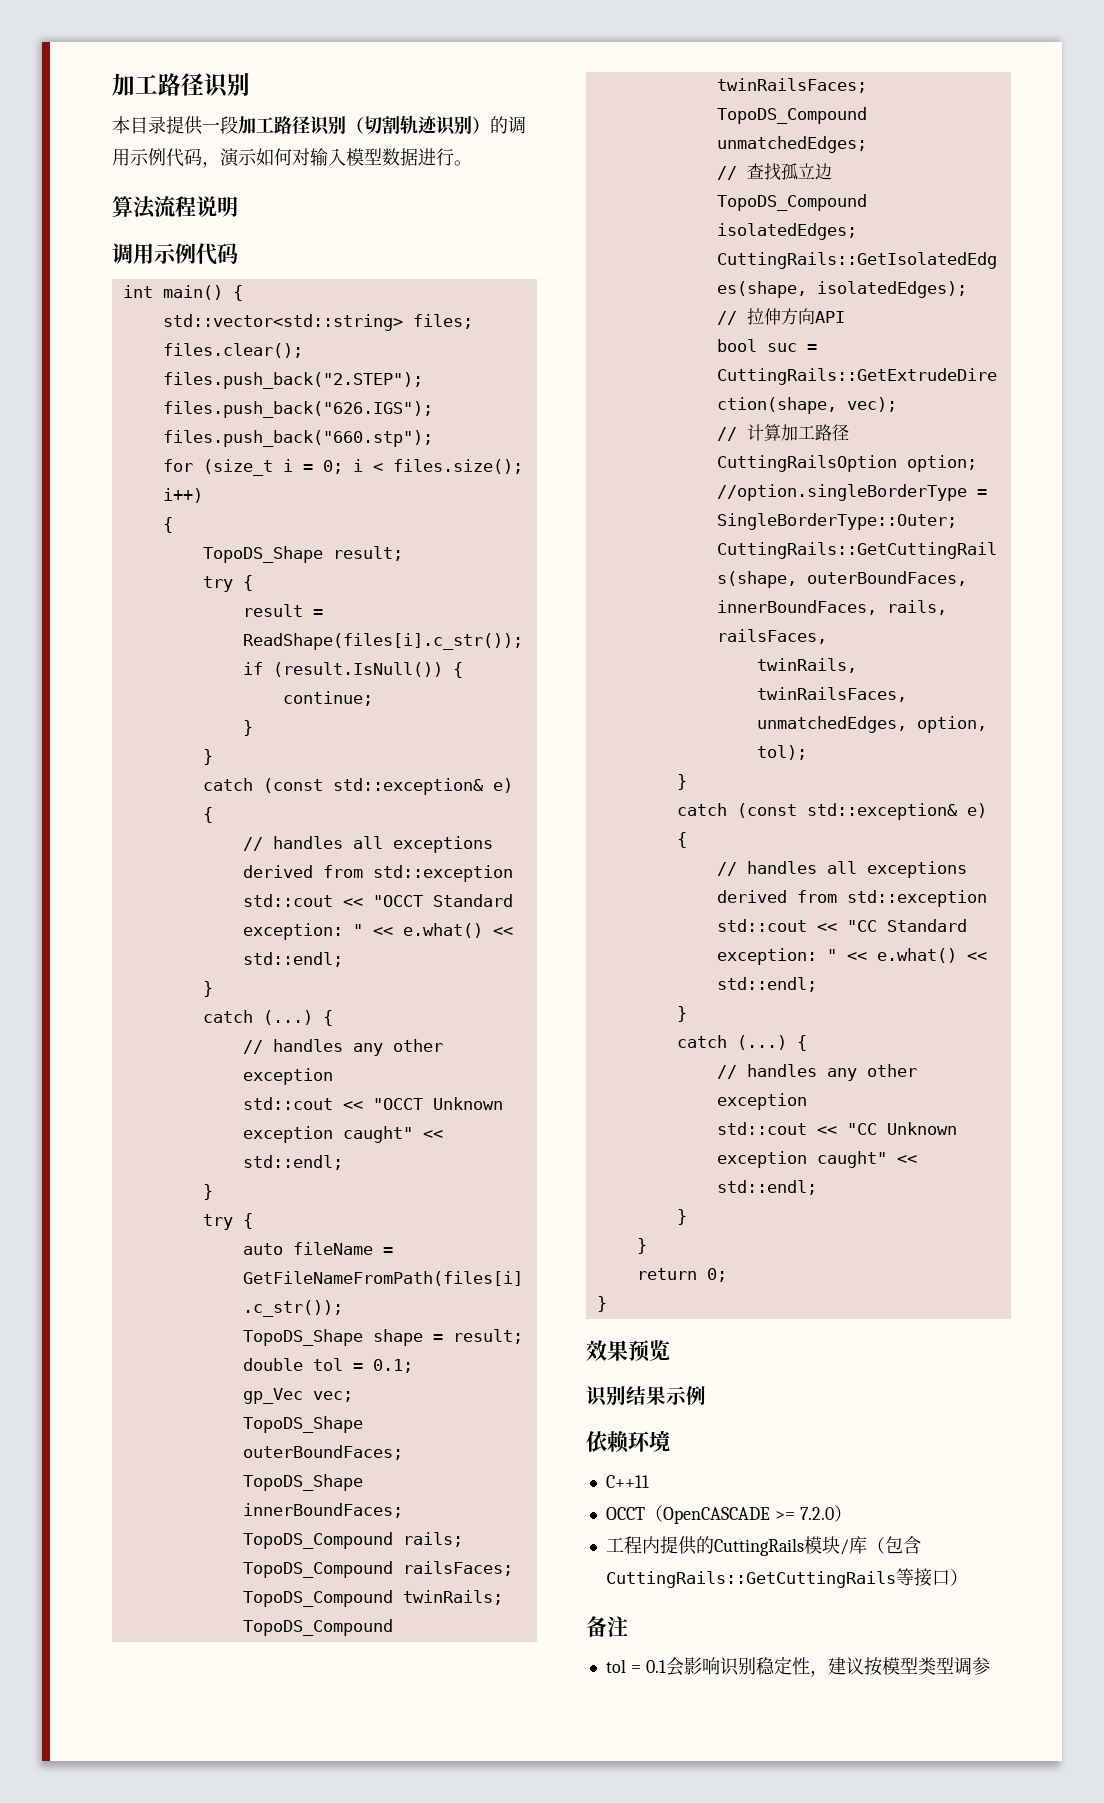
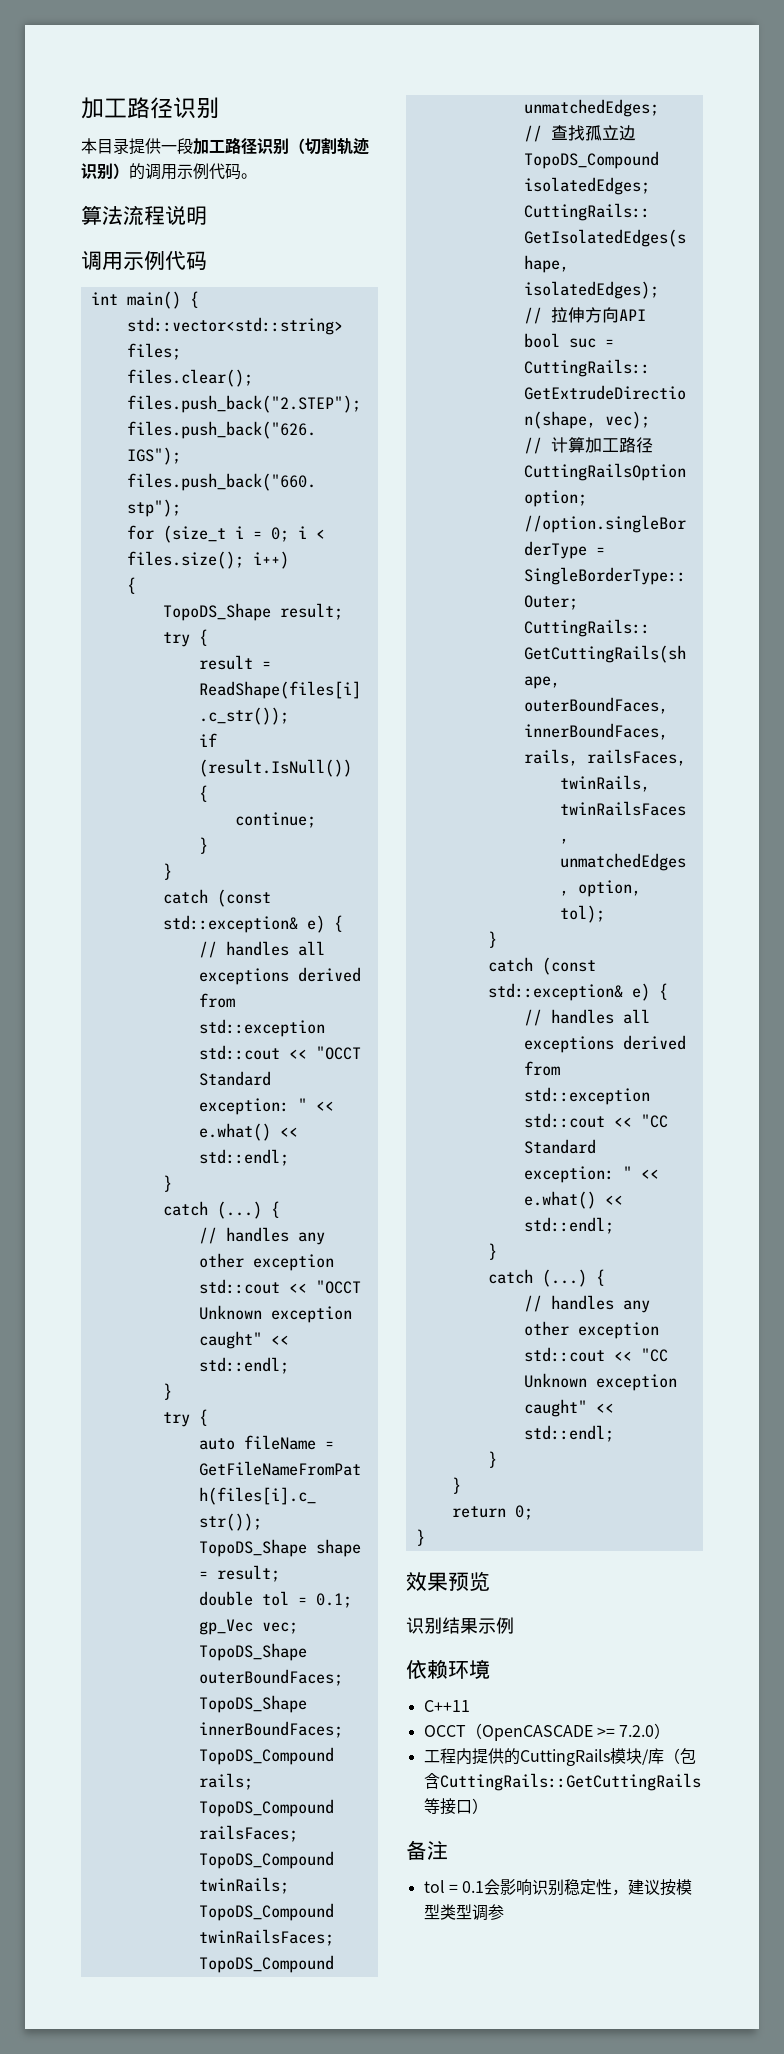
- 本目录提供一段加工路径识别（切割轨迹识别）的调用示例代码，演示如何对输入模型数据进行。
+ 本目录提供一段加工路径识别（切割轨迹识别）的调用示例代码。

